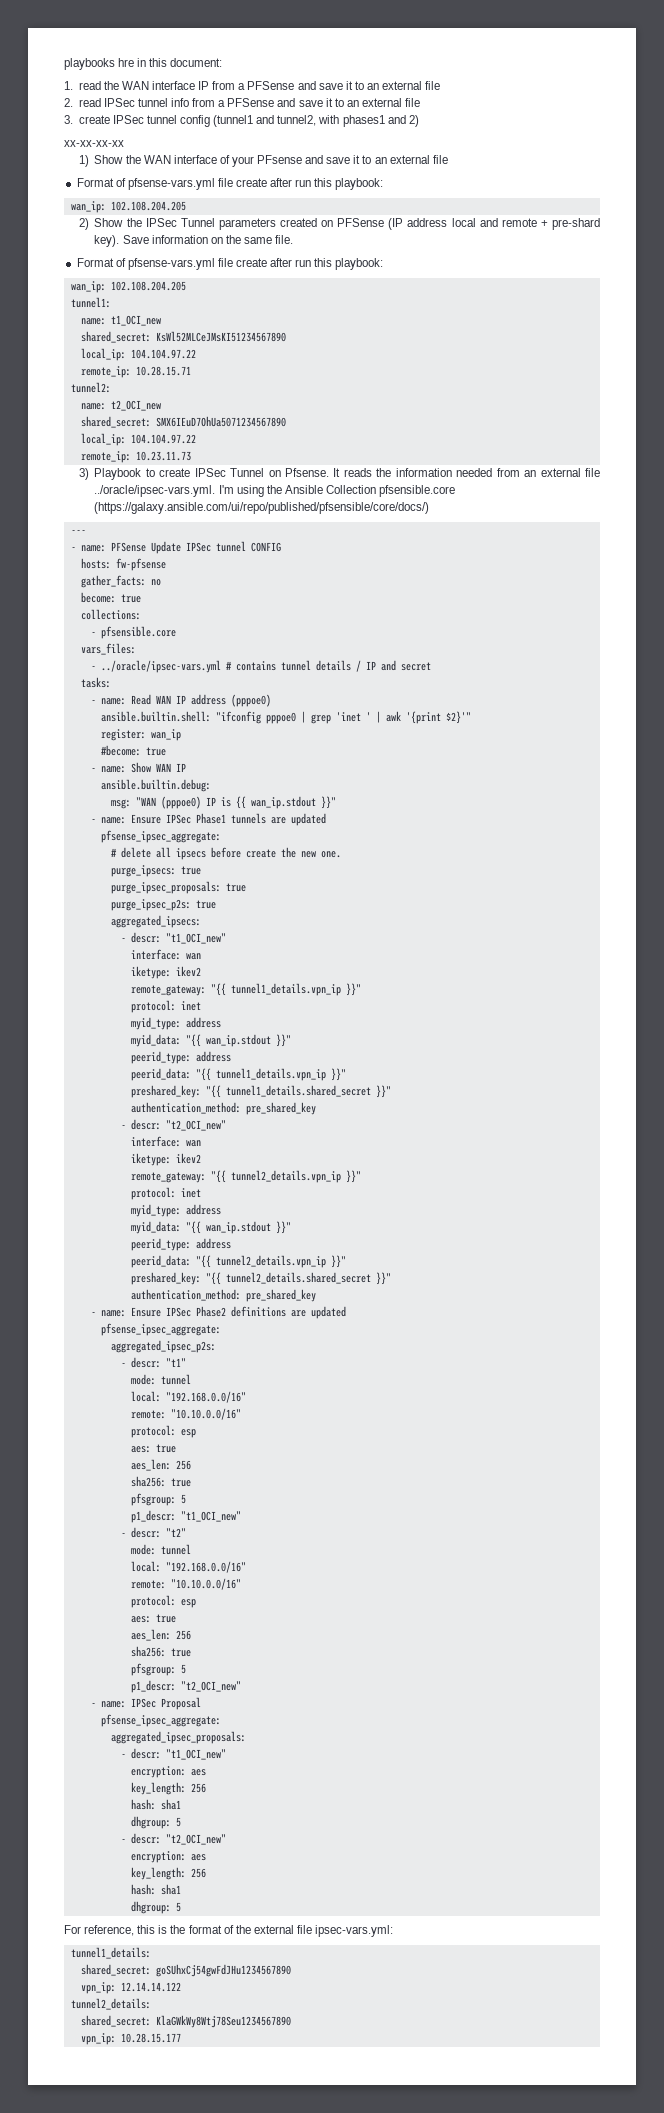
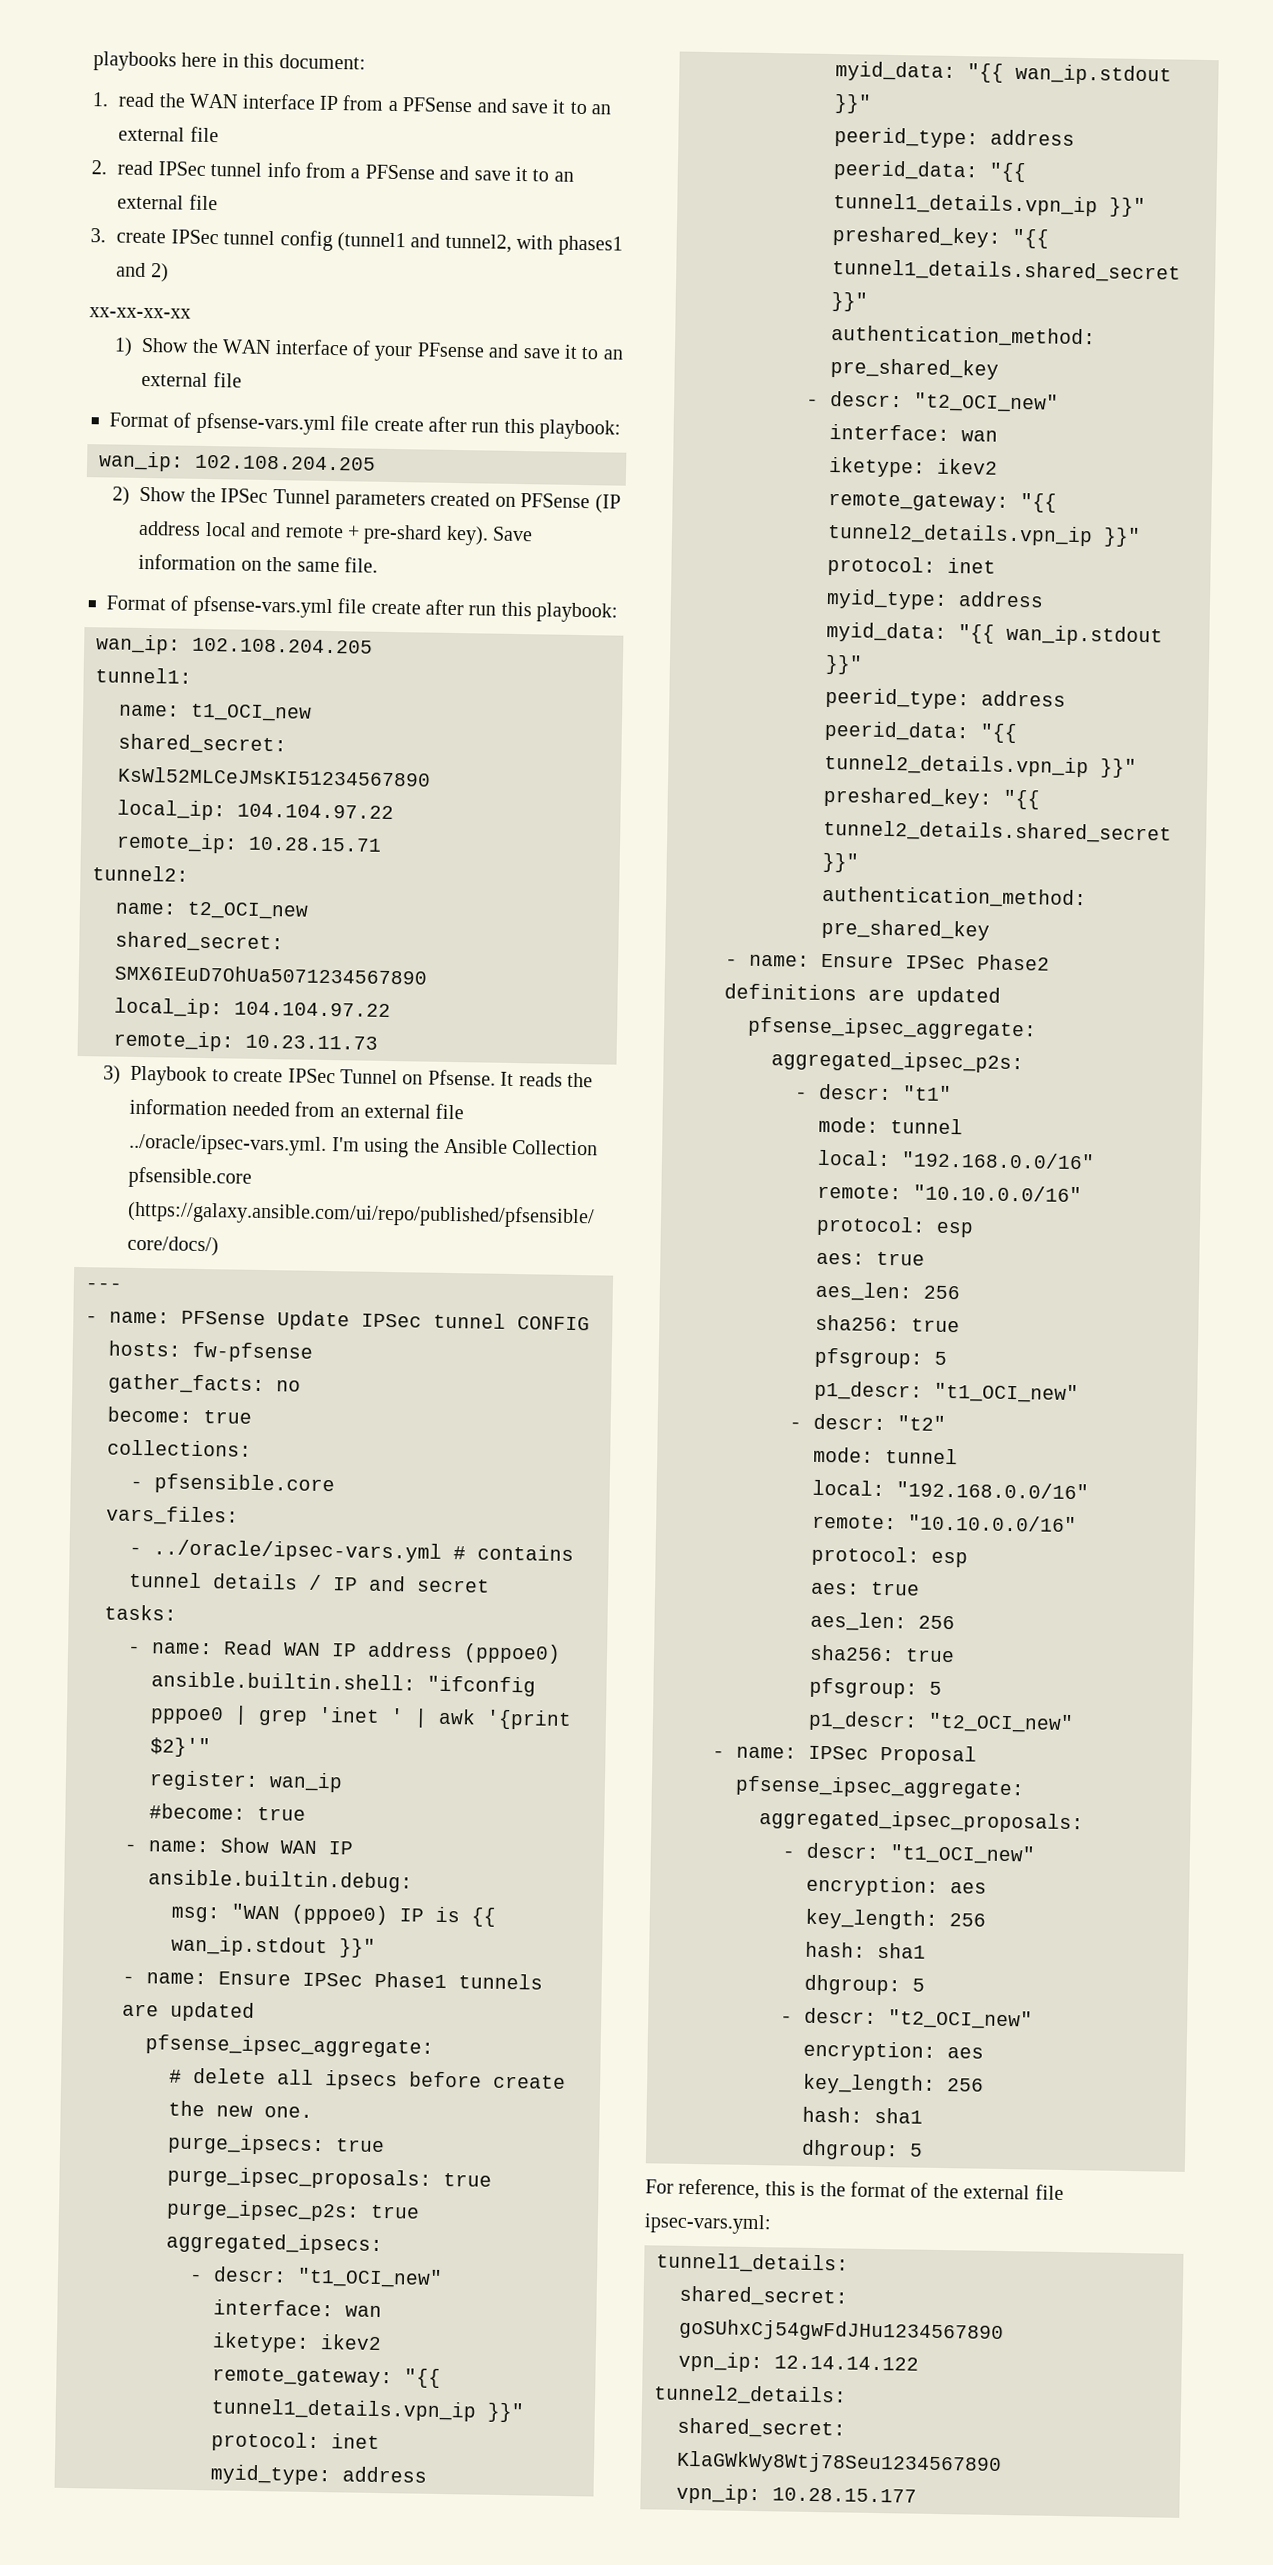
- playbooks hre in this document:
+ playbooks here in this document:

